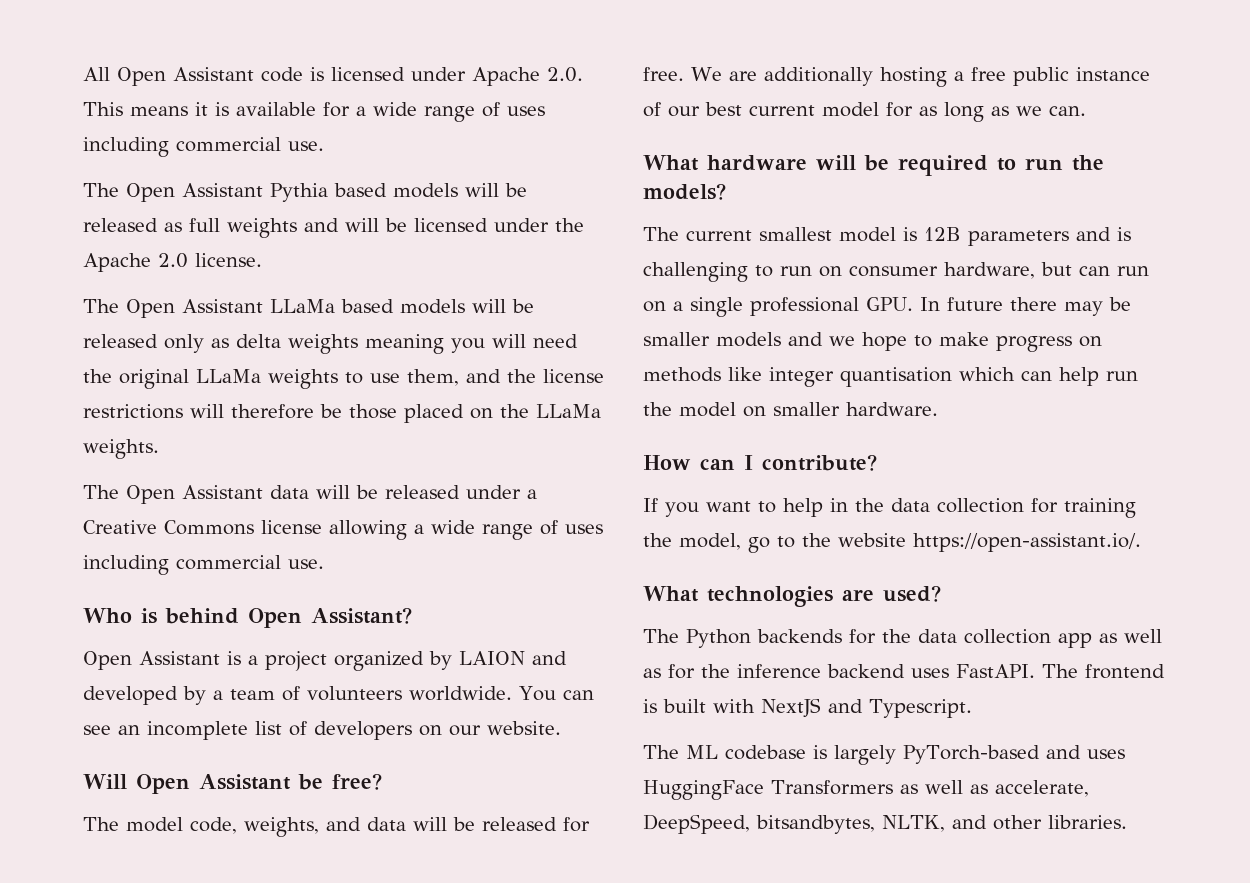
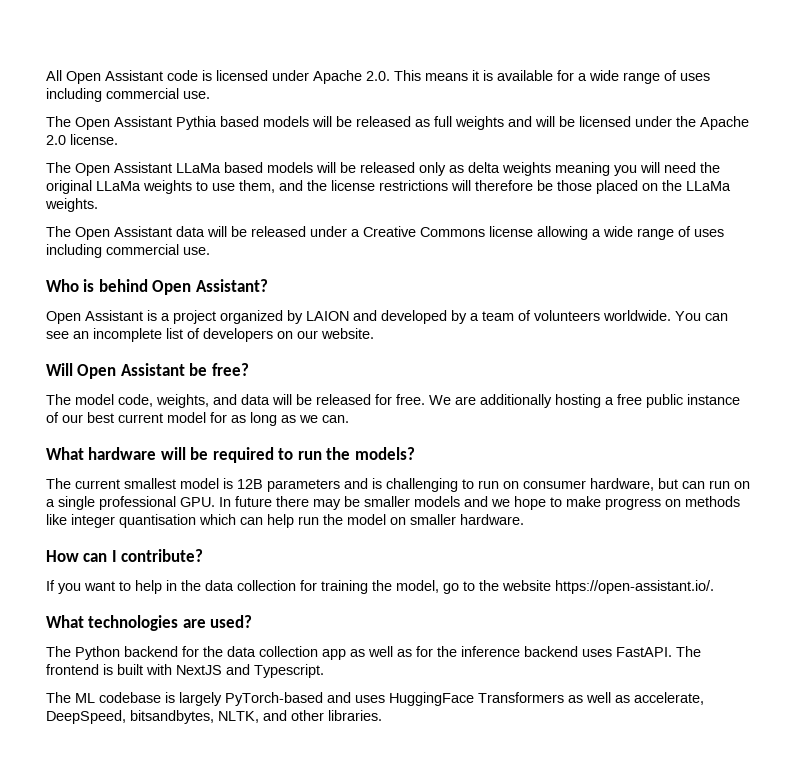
- The Python backends for the data collection app as well as for the inference backend uses FastAPI.
+ The Python backend for the data collection app as well as for the inference backend uses FastAPI.

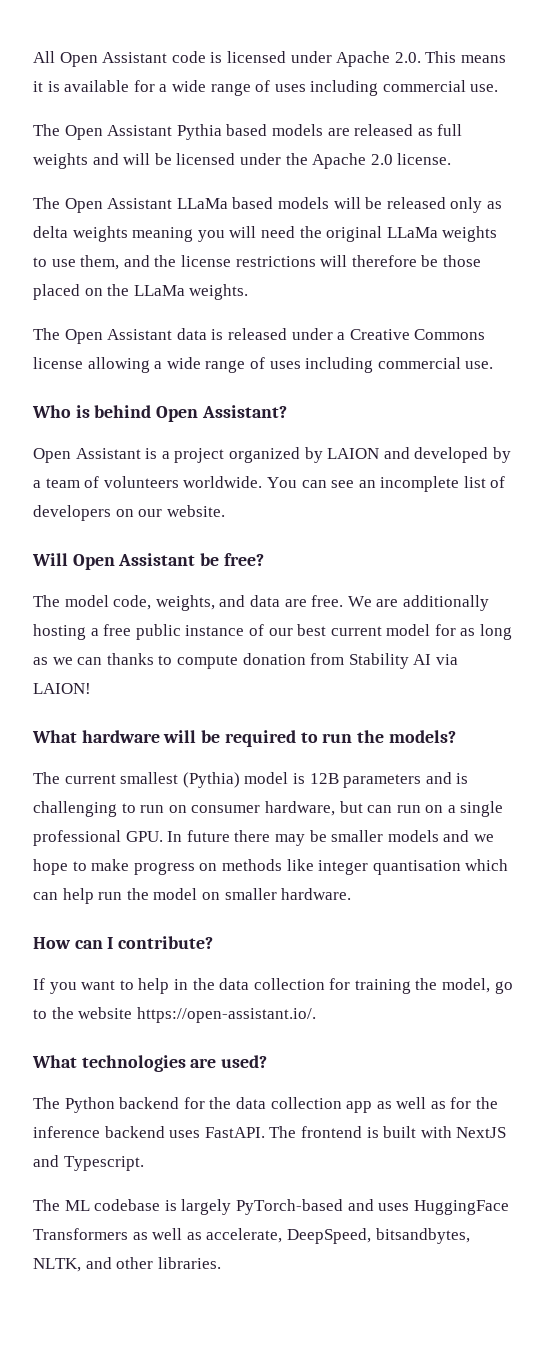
- The Open Assistant Pythia based models will be released as full weights and will be licensed under the Apache 2.0 license.
+ The Open Assistant Pythia based models are released as full weights and will be licensed under the Apache 2.0 license.
- The Open Assistant data will be released under a Creative Commons license allowing a wide range of uses including commercial use.
+ The Open Assistant data is released under a Creative Commons license allowing a wide range of uses including commercial use.
- The model code, weights, and data will be released for free.
+ The model code, weights, and data are free.
- We are additionally hosting a free public instance of our best current model for as long as we can.
+ We are additionally hosting a free public instance of our best current model for as long as we can thanks to compute donation from Stability AI via LAION!
- The current smallest model is 12B parameters and is challenging to run on consumer hardware, but can run on a single professional GPU. In future there may be smaller models and we hope to make progress on methods like integer quantisation which can help run the model on smaller hardware.
+ The current smallest (Pythia) model is 12B parameters and is challenging to run on consumer hardware, but can run on a single professional GPU. In future there may be smaller models and we hope to make progress on methods like integer quantisation which can help run the model on smaller hardware.

